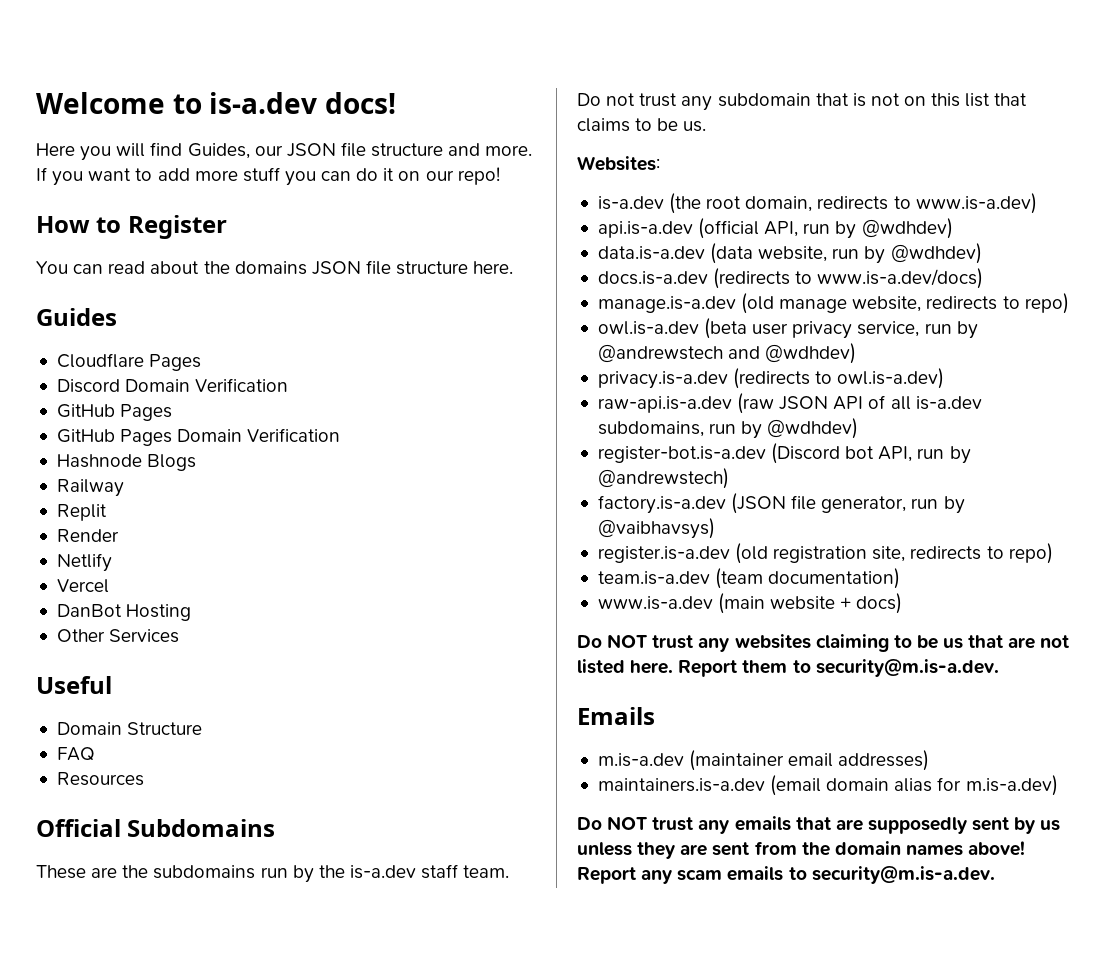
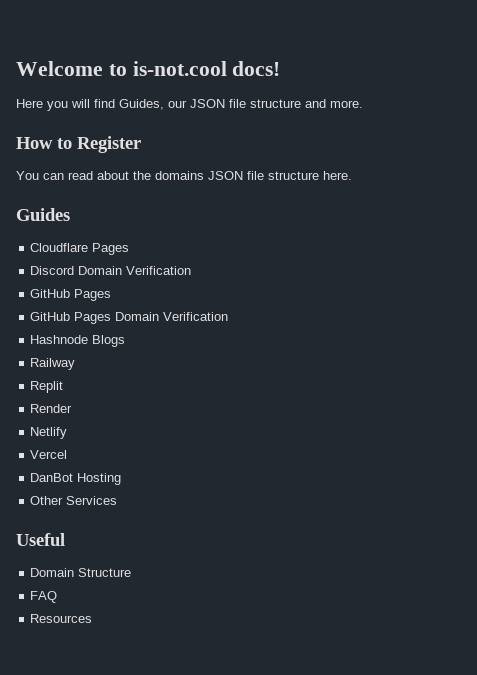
- Welcome to is-a.dev docs!
+ Welcome to is-not.cool docs!
- If you want to add more stuff you can do it on our repo!
- Official Subdomains
- These are the subdomains run by the is-a.dev staff team. Do not trust any subdomain that is not on this list that claims to be us.
- Websites:
- is-a.dev (the root domain, redirects to www.is-a.dev)
- api.is-a.dev (official API, run by @wdhdev)
- data.is-a.dev (data website, run by @wdhdev)
- docs.is-a.dev (redirects to www.is-a.dev/docs)
- manage.is-a.dev (old manage website, redirects to repo)
- owl.is-a.dev (beta user privacy service, run by @andrewstech and @wdhdev)
- privacy.is-a.dev (redirects to owl.is-a.dev)
- raw-api.is-a.dev (raw JSON API of all is-a.dev subdomains, run by @wdhdev)
- register-bot.is-a.dev (Discord bot API, run by @andrewstech)
- factory.is-a.dev (JSON file generator, run by @vaibhavsys)
- register.is-a.dev (old registration site, redirects to repo)
- team.is-a.dev (team documentation)
- www.is-a.dev (main website + docs)
- Do NOT trust any websites claiming to be us that are not listed here. Report them to security@m.is-a.dev.
- Emails
- m.is-a.dev (maintainer email addresses)
- maintainers.is-a.dev (email domain alias for m.is-a.dev)
- Do NOT trust any emails that are supposedly sent by us unless they are sent from the domain names above! Report any scam emails to security@m.is-a.dev.

